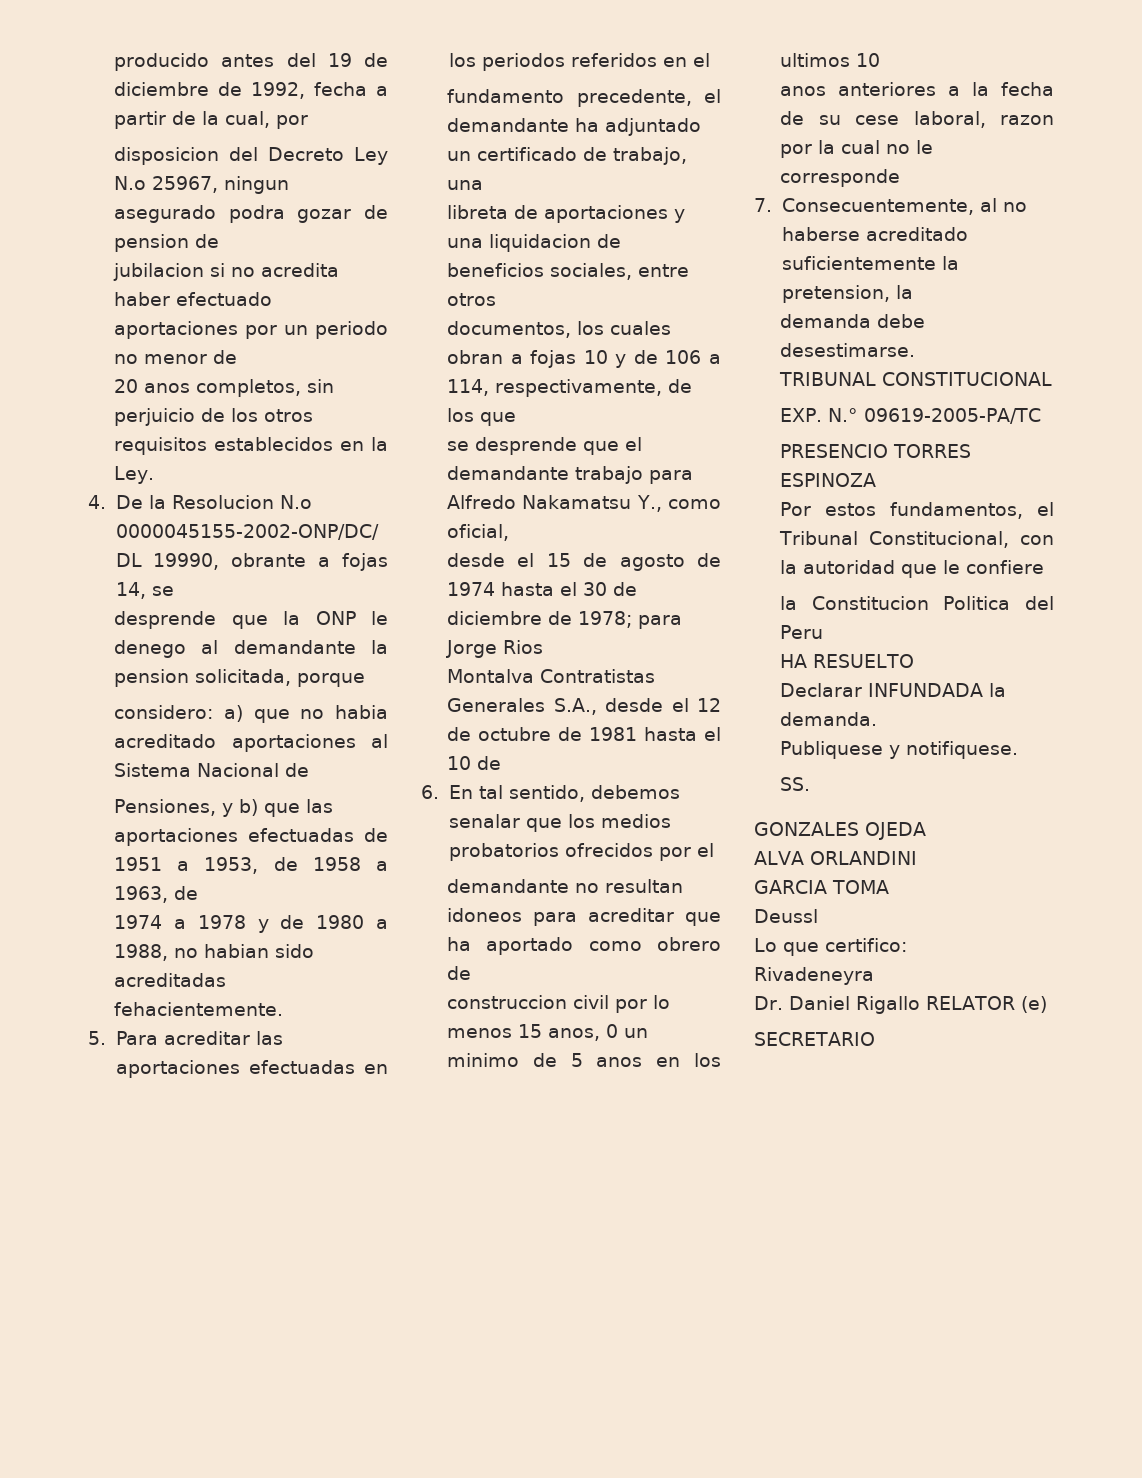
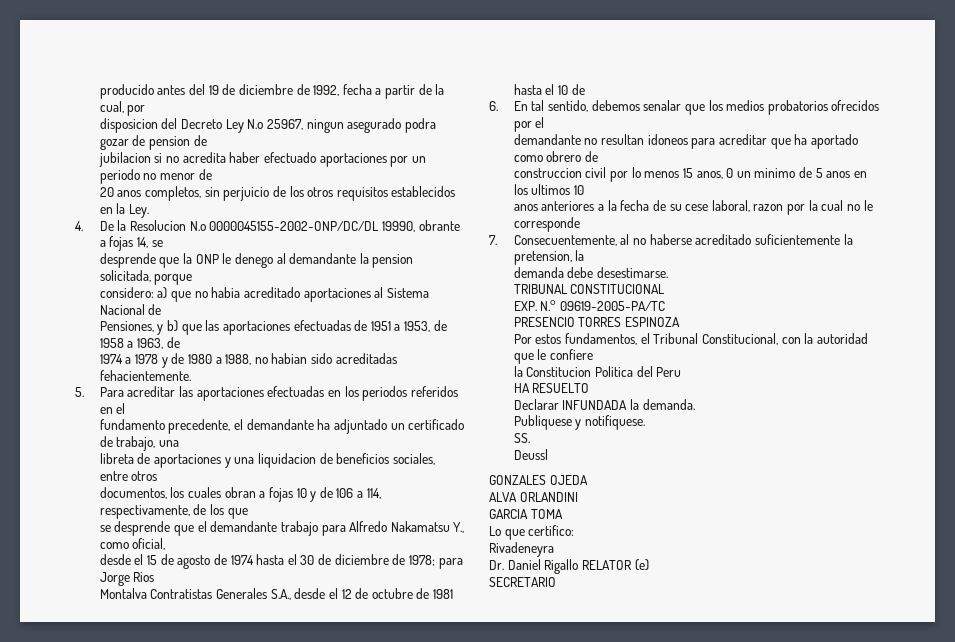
+ Deussl
- Deussl

